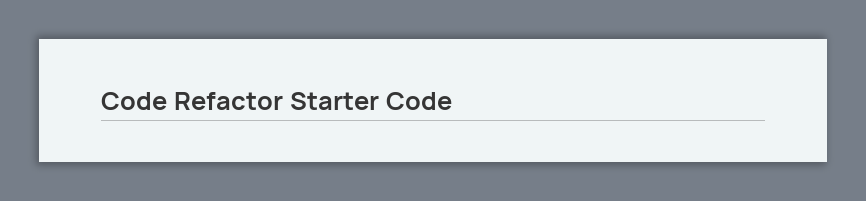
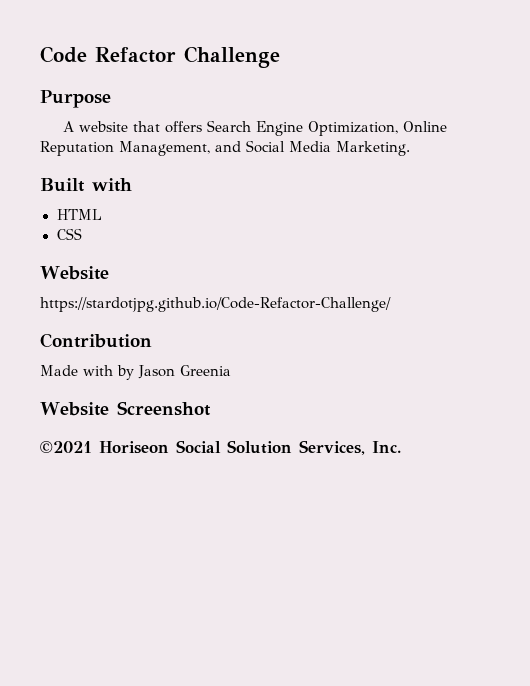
- Code Refactor Starter Code
+ Code Refactor Challenge
+ Purpose
+ A website that offers Search Engine Optimization, Online Reputation Management, and Social Media Marketing.
+ Built with
+ HTML
+ CSS
+ Website
+ https://stardotjpg.github.io/Code-Refactor-Challenge/
+ Contribution
+ Made with by Jason Greenia
+ Website Screenshot
+ ©2021 Horiseon Social Solution Services, Inc.

